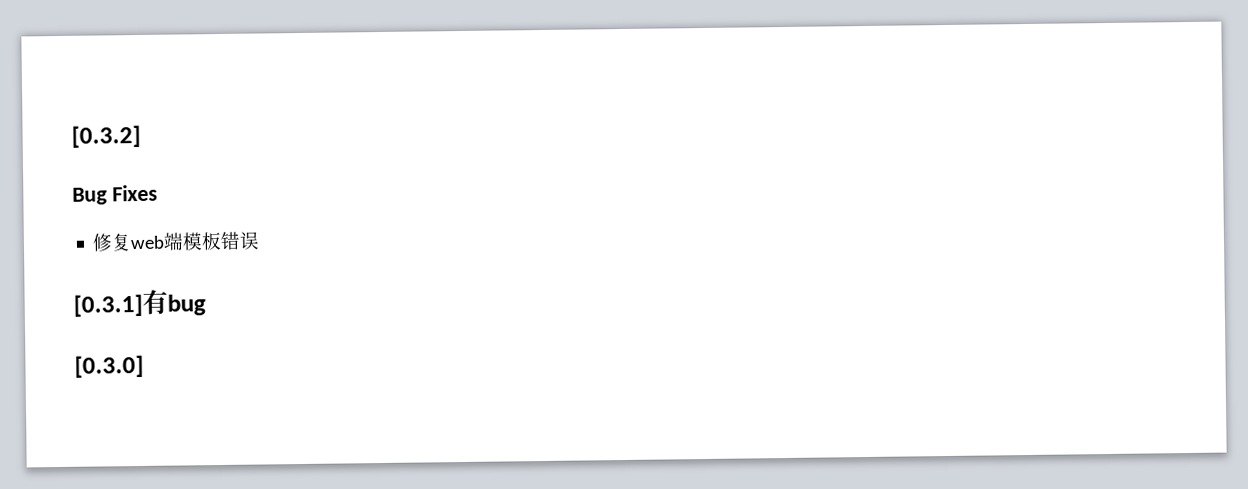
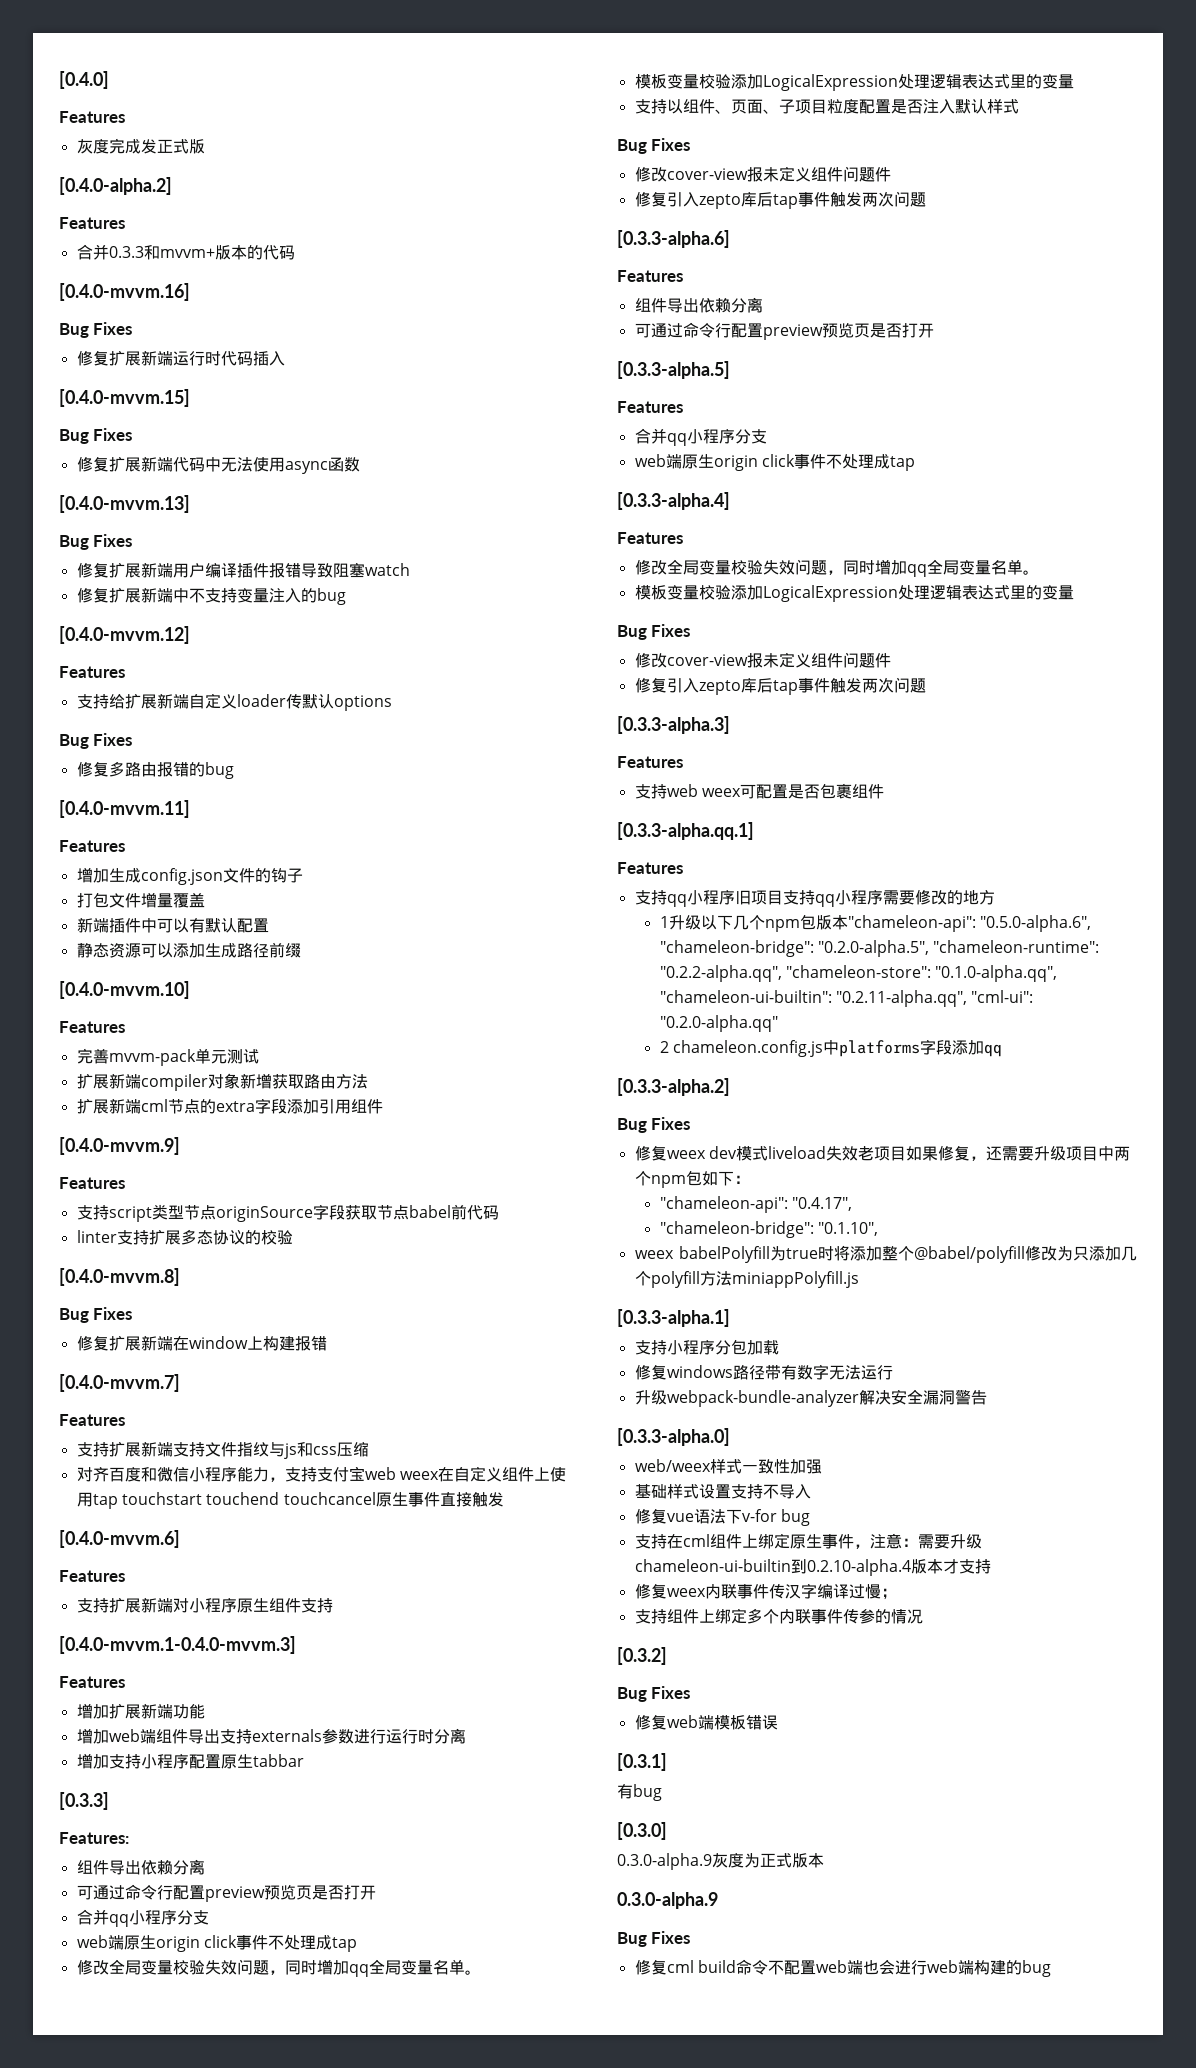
+ [0.4.0]
+ Features
+ 灰度完成发正式版
+ [0.4.0-alpha.2]
+ Features
+ 合并0.3.3和mvvm+版本的代码
+ [0.4.0-mvvm.16]
+ Bug Fixes
+ 修复扩展新端运行时代码插入
+ [0.4.0-mvvm.15]
+ Bug Fixes
+ 修复扩展新端代码中无法使用async函数
+ [0.4.0-mvvm.13]
+ Bug Fixes
+ 修复扩展新端用户编译插件报错导致阻塞watch
+ 修复扩展新端中不支持变量注入的bug
+ [0.4.0-mvvm.12]
+ Features
+ 支持给扩展新端自定义loader传默认options
+ Bug Fixes
+ 修复多路由报错的bug
+ [0.4.0-mvvm.11]
+ Features
+ 增加生成config.json文件的钩子
+ 打包文件增量覆盖
+ 新端插件中可以有默认配置
+ 静态资源可以添加生成路径前缀
+ [0.4.0-mvvm.10]
+ Features
+ 完善mvvm-pack单元测试
+ 扩展新端compiler对象新增获取路由方法
+ 扩展新端cml节点的extra字段添加引用组件
+ [0.4.0-mvvm.9]
+ Features
+ 支持script类型节点originSource字段获取节点babel前代码
+ linter支持扩展多态协议的校验
+ [0.4.0-mvvm.8]
+ Bug Fixes
+ 修复扩展新端在window上构建报错
+ [0.4.0-mvvm.7]
+ Features
+ 支持扩展新端支持文件指纹与js和css压缩
+ 对齐百度和微信小程序能力，支持支付宝web weex在自定义组件上使用tap touchstart touchend touchcancel原生事件直接触发
+ [0.4.0-mvvm.6]
+ Features
+ 支持扩展新端对小程序原生组件支持
+ [0.4.0-mvvm.1-0.4.0-mvvm.3]
+ Features
+ 增加扩展新端功能
+ 增加web端组件导出支持externals参数进行运行时分离
+ 增加支持小程序配置原生tabbar
+ [0.3.3]
+ Features:
+ 组件导出依赖分离
+ 可通过命令行配置preview预览页是否打开
+ 合并qq小程序分支
+ web端原生origin click事件不处理成tap
+ 修改全局变量校验失效问题，同时增加qq全局变量名单。
+ 模板变量校验添加LogicalExpression处理逻辑表达式里的变量
+ 支持以组件、页面、子项目粒度配置是否注入默认样式
+ Bug Fixes
+ 修改cover-view报未定义组件问题件
+ 修复引入zepto库后tap事件触发两次问题
+ [0.3.3-alpha.6]
+ Features
+ 组件导出依赖分离
+ 可通过命令行配置preview预览页是否打开
+ [0.3.3-alpha.5]
+ Features
+ 合并qq小程序分支
+ web端原生origin click事件不处理成tap
+ [0.3.3-alpha.4]
+ Features
+ 修改全局变量校验失效问题，同时增加qq全局变量名单。
+ 模板变量校验添加LogicalExpression处理逻辑表达式里的变量
+ Bug Fixes
+ 修改cover-view报未定义组件问题件
+ 修复引入zepto库后tap事件触发两次问题
+ [0.3.3-alpha.3]
+ Features
+ 支持web weex可配置是否包裹组件
+ [0.3.3-alpha.qq.1]
+ Features
+ 支持qq小程序旧项目支持qq小程序需要修改的地方
+ 1升级以下几个npm包版本"chameleon-api": "0.5.0-alpha.6", "chameleon-bridge": "0.2.0-alpha.5", "chameleon-runtime": "0.2.2-alpha.qq", "chameleon-store": "0.1.0-alpha.qq", "chameleon-ui-builtin": "0.2.11-alpha.qq", "cml-ui": "0.2.0-alpha.qq"
+ 2 chameleon.config.js中platforms字段添加qq
+ [0.3.3-alpha.2]
+ Bug Fixes
+ 修复weex dev模式liveload失效老项目如果修复，还需要升级项目中两个npm包如下：
+ "chameleon-api": "0.4.17",
+ "chameleon-bridge": "0.1.10",
+ weex babelPolyfill为true时将添加整个@babel/polyfill修改为只添加几个polyfill方法miniappPolyfill.js
+ [0.3.3-alpha.1]
+ 支持小程序分包加载
+ 修复windows路径带有数字无法运行
+ 升级webpack-bundle-analyzer解决安全漏洞警告
+ [0.3.3-alpha.0]
+ web/weex样式一致性加强
+ 基础样式设置支持不导入
+ 修复vue语法下v-for bug
+ 支持在cml组件上绑定原生事件，注意：需要升级chameleon-ui-builtin到0.2.10-alpha.4版本才支持
+ 修复weex内联事件传汉字编译过慢；
+ 支持组件上绑定多个内联事件传参的情况
- [0.3.1]有bug
+ [0.3.1]
+ 有bug
+ 0.3.0-alpha.9灰度为正式版本
+ 0.3.0-alpha.9
+ Bug Fixes
+ 修复cml build命令不配置web端也会进行web端构建的bug

